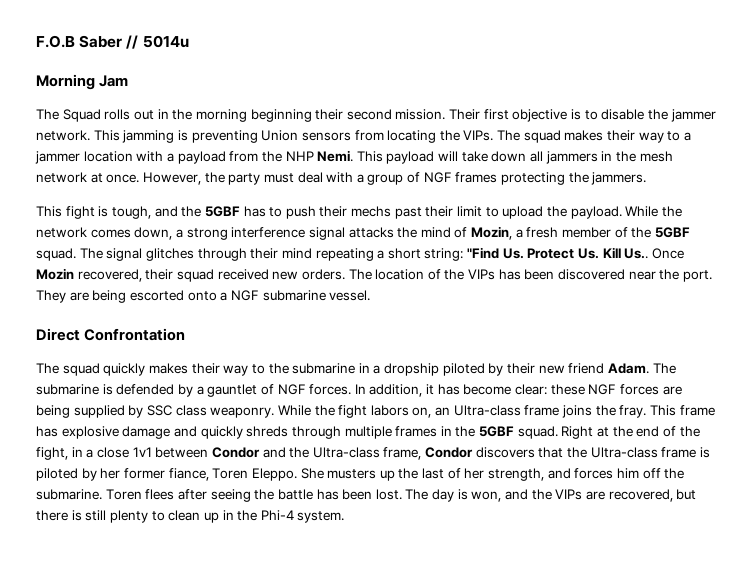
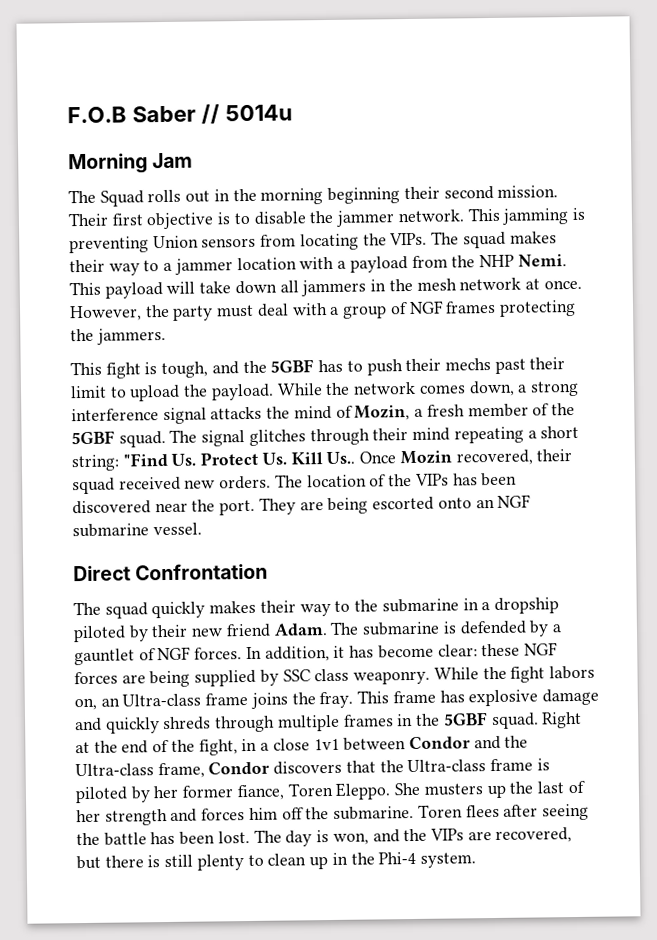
- They are being escorted onto a NGF submarine vessel.
+ They are being escorted onto an NGF submarine vessel.
- She musters up the last of her strength, and forces him off the submarine.
+ She musters up the last of her strength and forces him off the submarine.

